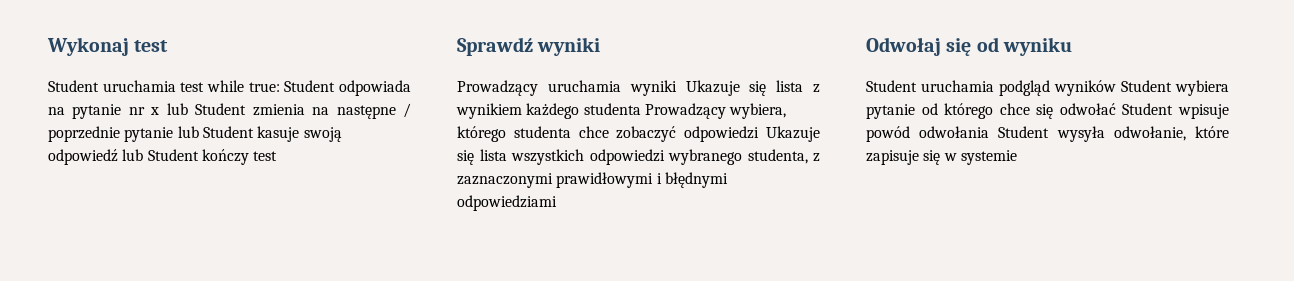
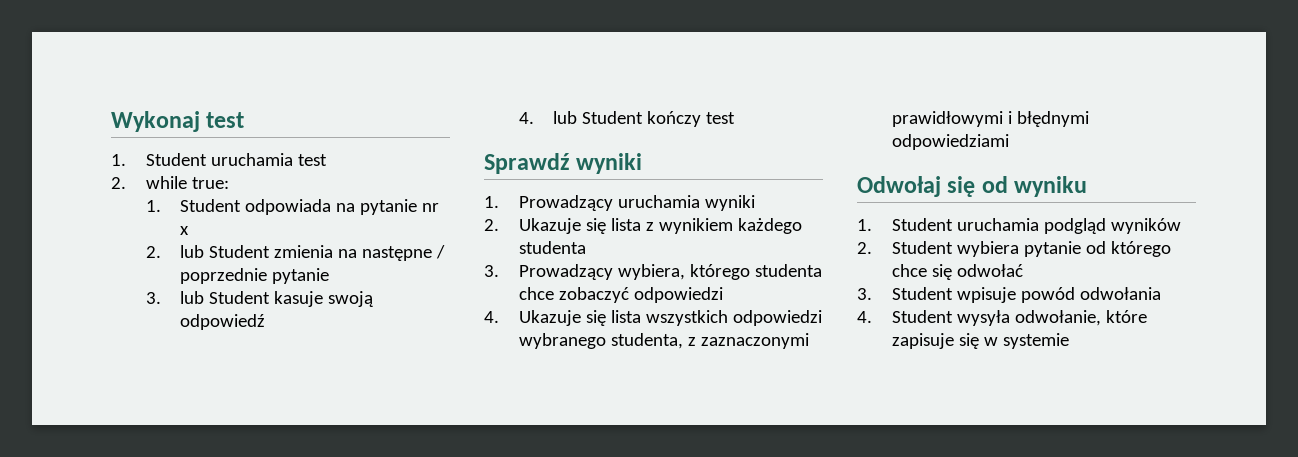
- Student uruchamia test while true: Student odpowiada na pytanie nr x lub Student zmienia na następne / poprzednie pytanie lub Student kasuje swoją odpowiedź lub Student kończy test
+ 1. Student uruchamia test
+ 2. while true:
+ 1. Student odpowiada na pytanie nr x
+ 2. lub Student zmienia na następne / poprzednie pytanie
+ 3. lub Student kasuje swoją odpowiedź
+ 4. lub Student kończy test
- Prowadzący uruchamia wyniki Ukazuje się lista z wynikiem każdego studenta Prowadzący wybiera, którego studenta chce zobaczyć odpowiedzi Ukazuje się lista wszystkich odpowiedzi wybranego studenta, z zaznaczonymi prawidłowymi i błędnymi odpowiedziami
+ 1. Prowadzący uruchamia wyniki
+ 2. Ukazuje się lista z wynikiem każdego studenta
+ 3. Prowadzący wybiera, którego studenta chce zobaczyć odpowiedzi
+ 4. Ukazuje się lista wszystkich odpowiedzi wybranego studenta, z zaznaczonymi prawidłowymi i błędnymi odpowiedziami
- Student uruchamia podgląd wyników Student wybiera pytanie od którego chce się odwołać Student wpisuje powód odwołania Student wysyła odwołanie, które zapisuje się w systemie
+ 1. Student uruchamia podgląd wyników
+ 2. Student wybiera pytanie od którego chce się odwołać
+ 3. Student wpisuje powód odwołania
+ 4. Student wysyła odwołanie, które zapisuje się w systemie

